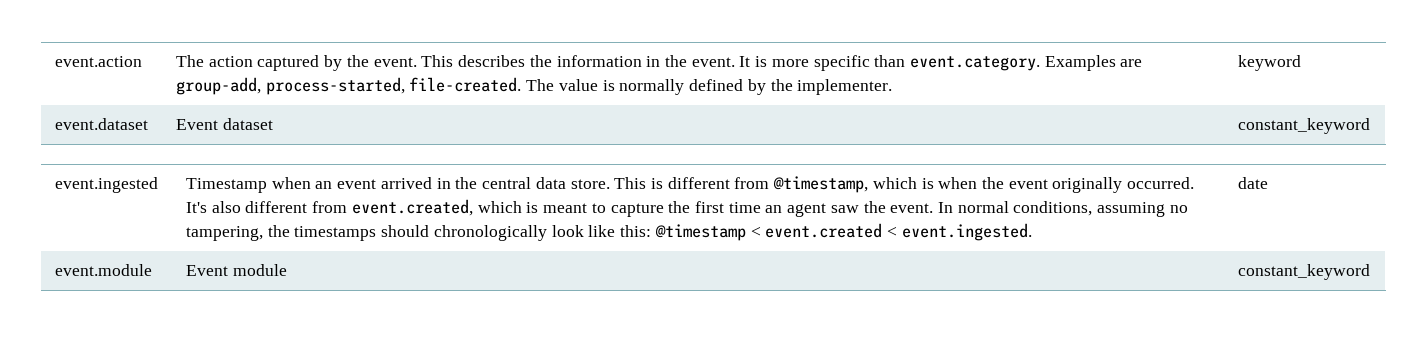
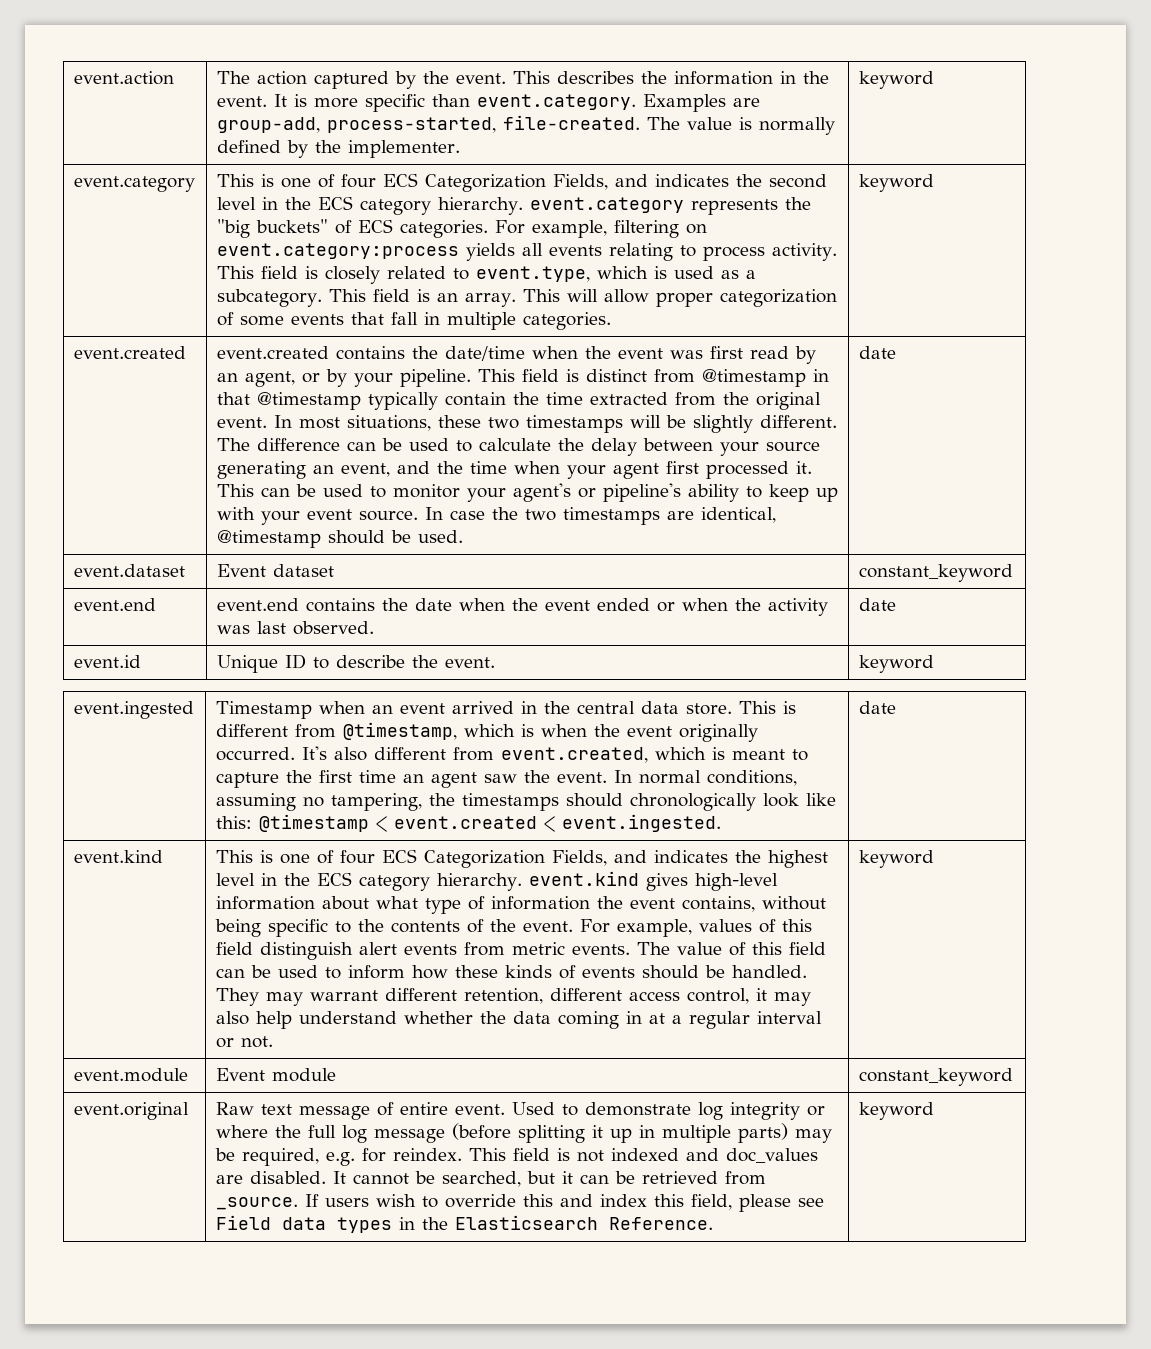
+ event.category | This is one of four ECS Categorization Fields, and indicates the second level in the ECS category hierarchy. event.category represents the "big buckets" of ECS categories. For example, filtering on event.category:process yields all events relating to process activity. This field is closely related to event.type, which is used as a subcategory. This field is an array. This will allow proper categorization of some events that fall in multiple categories. | keyword
+ event.created | event.created contains the date/time when the event was first read by an agent, or by your pipeline. This field is distinct from @timestamp in that @timestamp typically contain the time extracted from the original event. In most situations, these two timestamps will be slightly different. The difference can be used to calculate the delay between your source generating an event, and the time when your agent first processed it. This can be used to monitor your agent's or pipeline's ability to keep up with your event source. In case the two timestamps are identical, @timestamp should be used. | date
  event.dataset | Event dataset | constant_keyword
+ event.end | event.end contains the date when the event ended or when the activity was last observed. | date
+ event.id | Unique ID to describe the event. | keyword
+ event.kind | This is one of four ECS Categorization Fields, and indicates the highest level in the ECS category hierarchy. event.kind gives high-level information about what type of information the event contains, without being specific to the contents of the event. For example, values of this field distinguish alert events from metric events. The value of this field can be used to inform how these kinds of events should be handled. They may warrant different retention, different access control, it may also help understand whether the data coming in at a regular interval or not. | keyword
  event.module | Event module | constant_keyword
+ event.original | Raw text message of entire event. Used to demonstrate log integrity or where the full log message (before splitting it up in multiple parts) may be required, e.g. for reindex. This field is not indexed and doc_values are disabled. It cannot be searched, but it can be retrieved from _source. If users wish to override this and index this field, please see Field data types in the Elasticsearch Reference. | keyword

